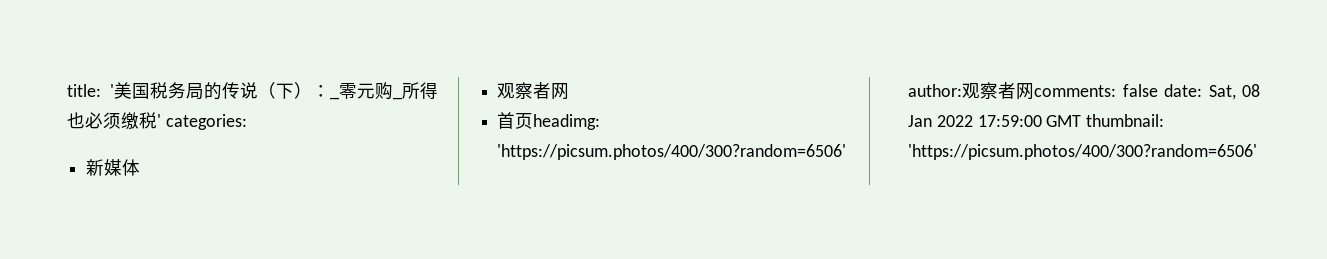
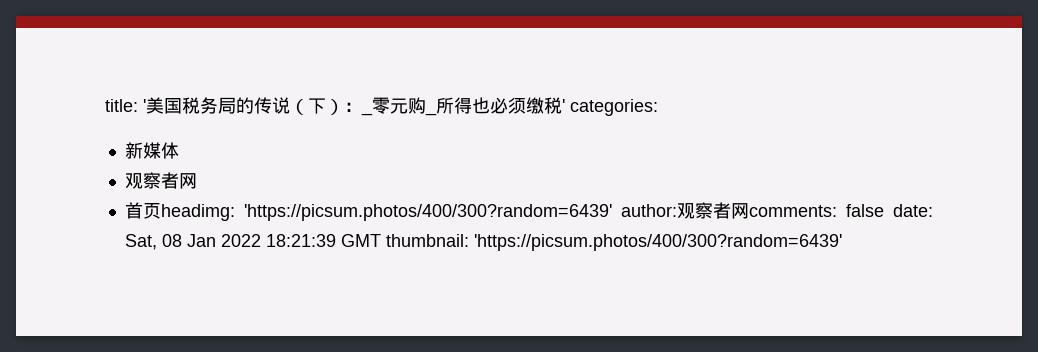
- 首页headimg: 'https://picsum.photos/400/300?random=6506' author:观察者网comments: false date: Sat, 08 Jan 2022 17:59:00 GMT thumbnail: 'https://picsum.photos/400/300?random=6506'
+ 首页headimg: 'https://picsum.photos/400/300?random=6439' author:观察者网comments: false date: Sat, 08 Jan 2022 18:21:39 GMT thumbnail: 'https://picsum.photos/400/300?random=6439'

